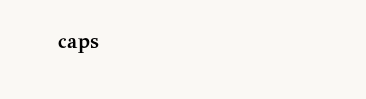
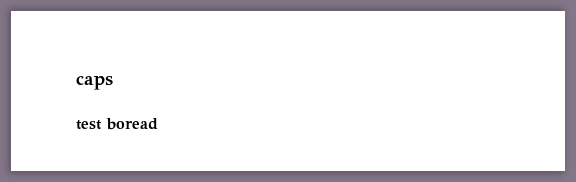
+ test boread

